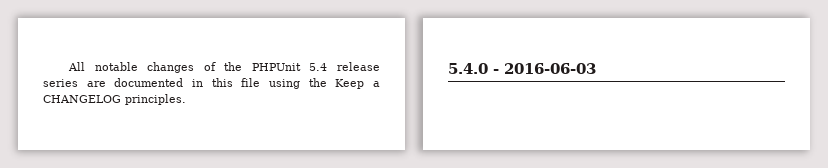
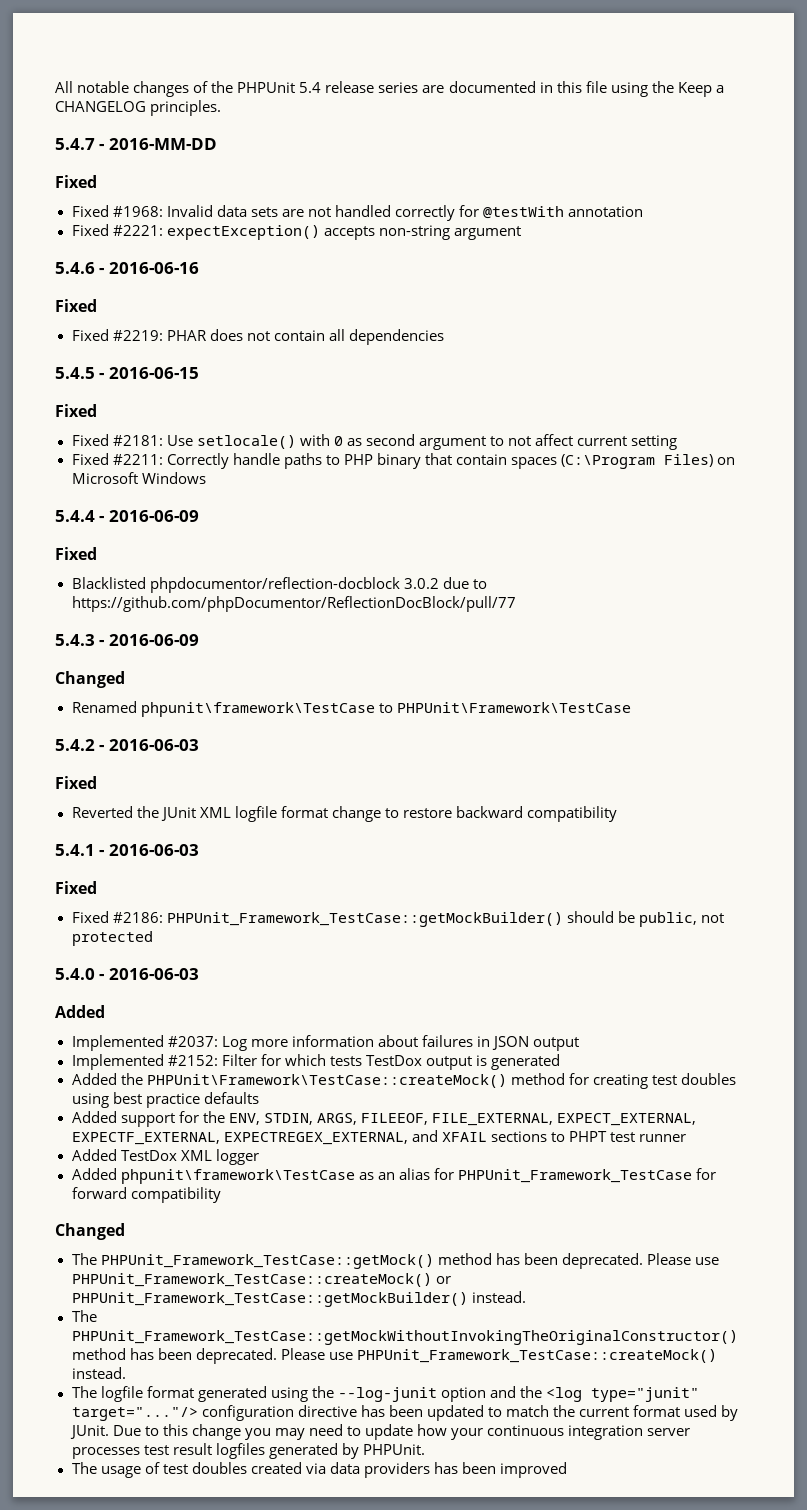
+ 5.4.7 - 2016-MM-DD
+ Fixed
+ Fixed #1968: Invalid data sets are not handled correctly for @testWith annotation
+ Fixed #2221: expectException() accepts non-string argument
+ 5.4.6 - 2016-06-16
+ Fixed
+ Fixed #2219: PHAR does not contain all dependencies
+ 5.4.5 - 2016-06-15
+ Fixed
+ Fixed #2181: Use setlocale() with 0 as second argument to not affect current setting
+ Fixed #2211: Correctly handle paths to PHP binary that contain spaces (C:\Program Files) on Microsoft Windows
+ 5.4.4 - 2016-06-09
+ Fixed
+ Blacklisted phpdocumentor/reflection-docblock 3.0.2 due to https://github.com/phpDocumentor/ReflectionDocBlock/pull/77
+ 5.4.3 - 2016-06-09
+ Changed
+ Renamed phpunit\framework\TestCase to PHPUnit\Framework\TestCase
+ 5.4.2 - 2016-06-03
+ Fixed
+ Reverted the JUnit XML logfile format change to restore backward compatibility
+ 5.4.1 - 2016-06-03
+ Fixed
+ Fixed #2186: PHPUnit_Framework_TestCase::getMockBuilder() should be public, not protected
  5.4.0 - 2016-06-03
+ Added
+ Implemented #2037: Log more information about failures in JSON output
+ Implemented #2152: Filter for which tests TestDox output is generated
+ Added the PHPUnit\Framework\TestCase::createMock() method for creating test doubles using best practice defaults
+ Added support for the ENV, STDIN, ARGS, FILEEOF, FILE_EXTERNAL, EXPECT_EXTERNAL, EXPECTF_EXTERNAL, EXPECTREGEX_EXTERNAL, and XFAIL sections to PHPT test runner
+ Added TestDox XML logger
+ Added phpunit\framework\TestCase as an alias for PHPUnit_Framework_TestCase for forward compatibility
+ Changed
+ The PHPUnit_Framework_TestCase::getMock() method has been deprecated. Please use PHPUnit_Framework_TestCase::createMock() or PHPUnit_Framework_TestCase::getMockBuilder() instead.
+ The PHPUnit_Framework_TestCase::getMockWithoutInvokingTheOriginalConstructor() method has been deprecated. Please use PHPUnit_Framework_TestCase::createMock() instead.
+ The logfile format generated using the --log-junit option and the <log type="junit" target="..."/> configuration directive has been updated to match the current format used by JUnit. Due to this change you may need to update how your continuous integration server processes test result logfiles generated by PHPUnit.
+ The usage of test doubles created via data providers has been improved

